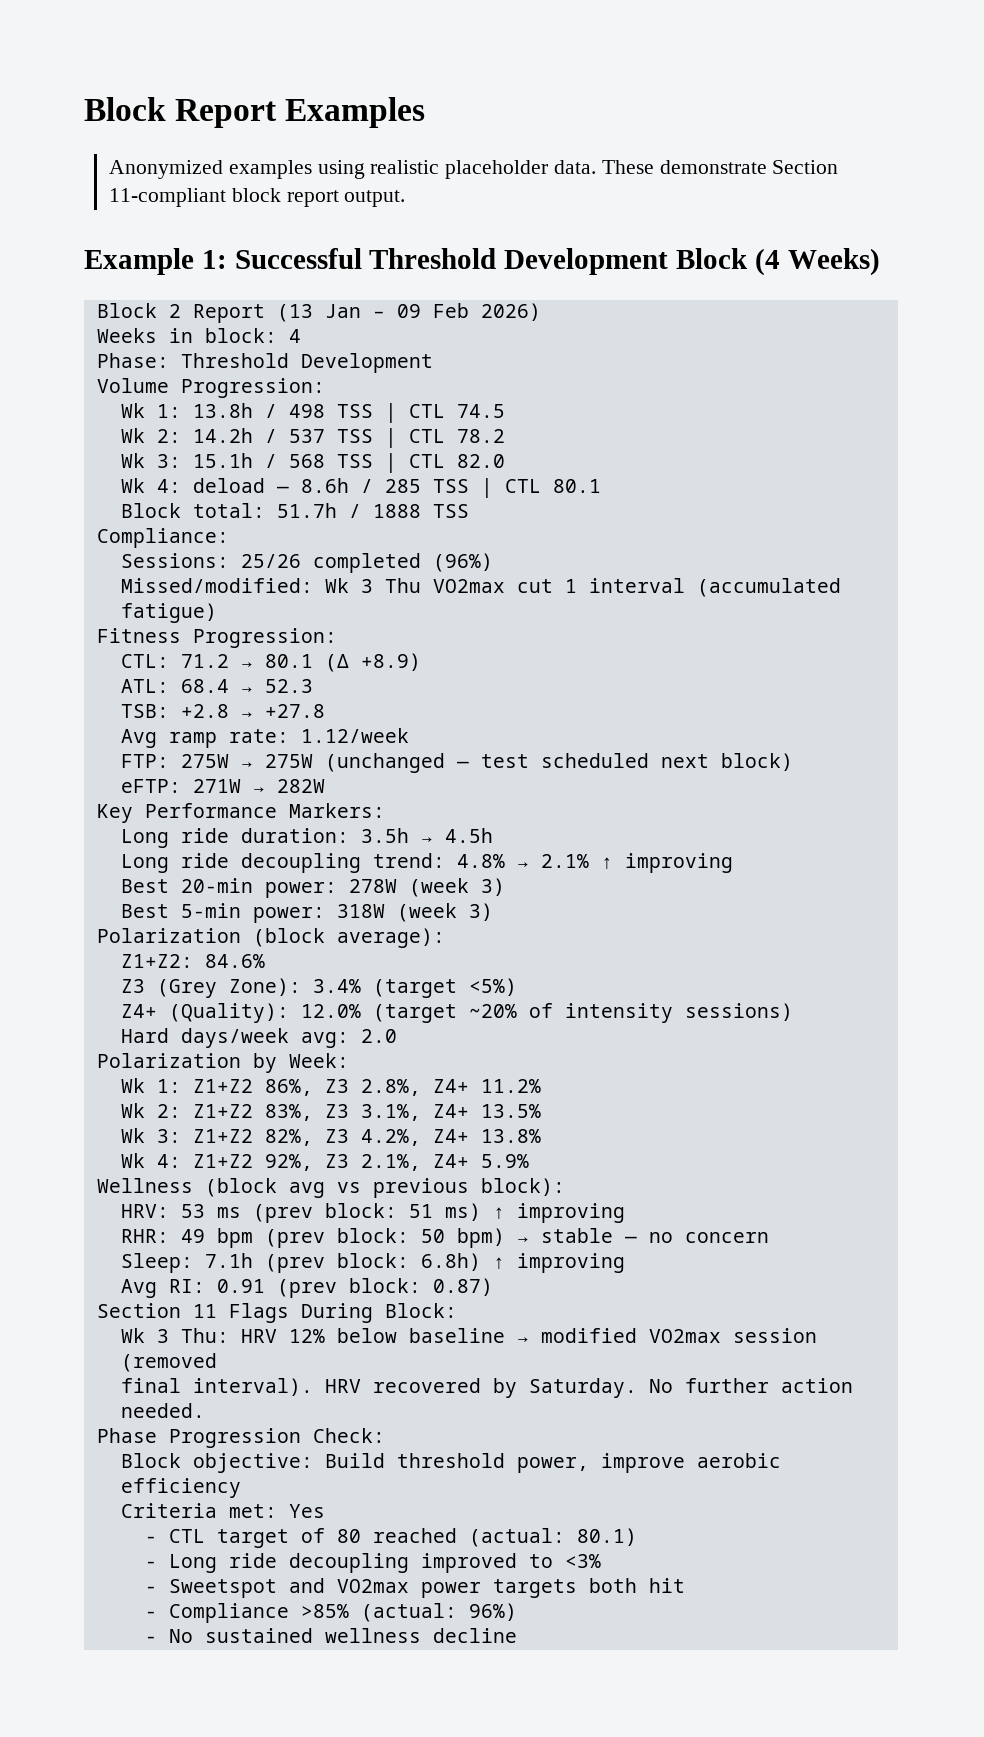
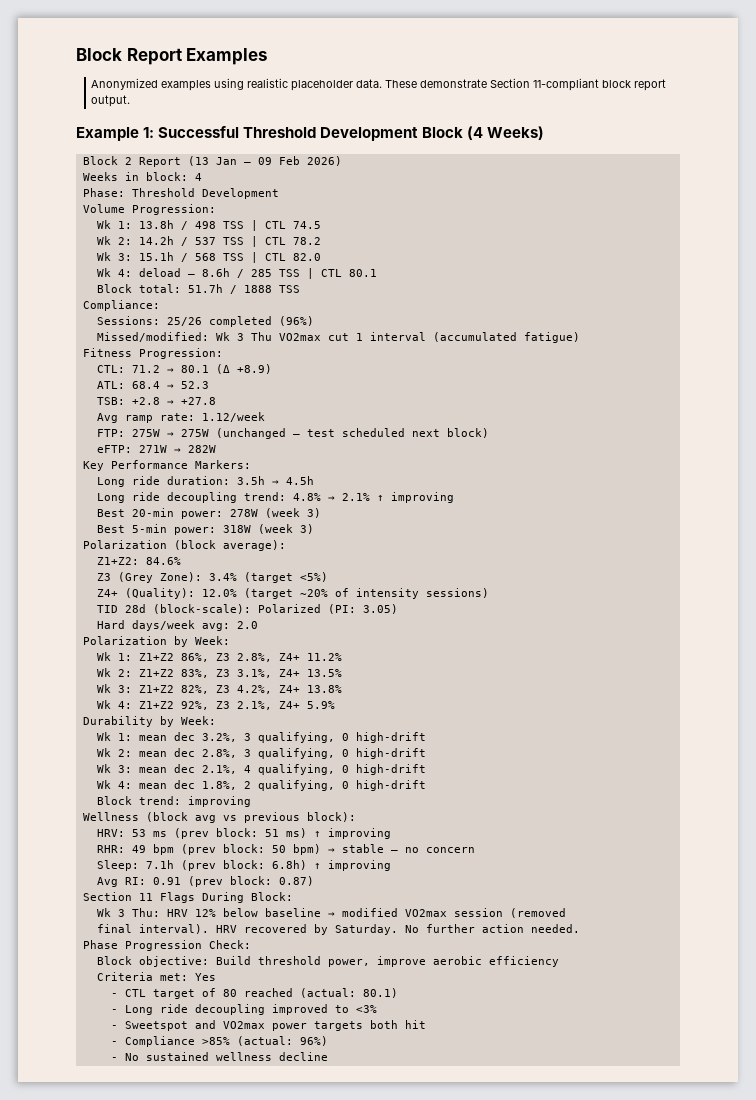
+ TID 28d (block-scale): Polarized (PI: 3.05)
+ Durability by Week:
+ Wk 1: mean dec 3.2%, 3 qualifying, 0 high-drift
+ Wk 2: mean dec 2.8%, 3 qualifying, 0 high-drift
+ Wk 3: mean dec 2.1%, 4 qualifying, 0 high-drift
+ Wk 4: mean dec 1.8%, 2 qualifying, 0 high-drift
+ Block trend: improving

